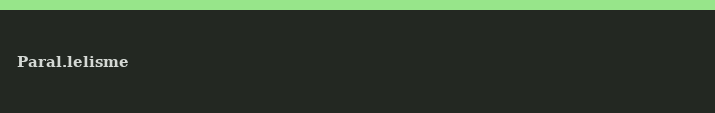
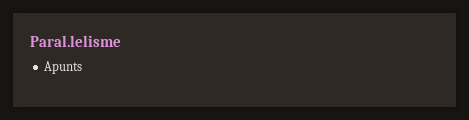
+ Apunts

